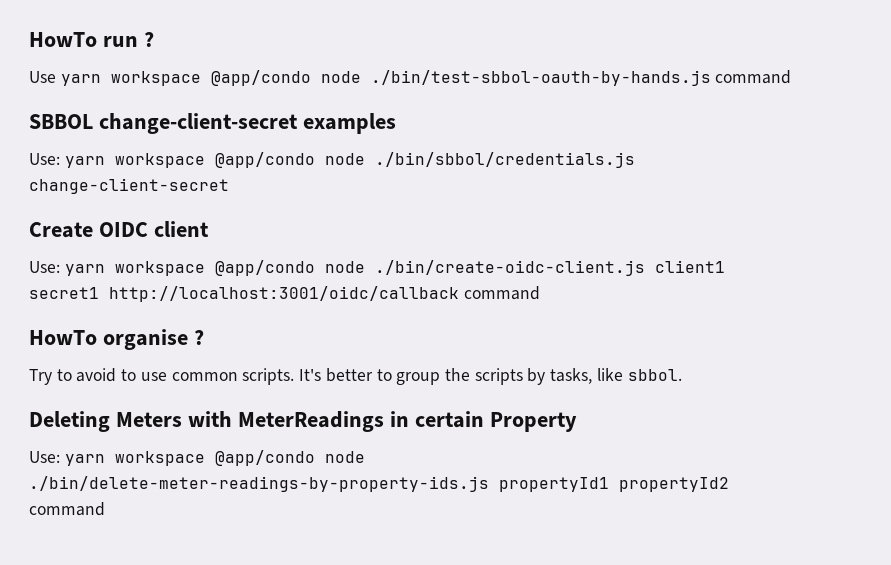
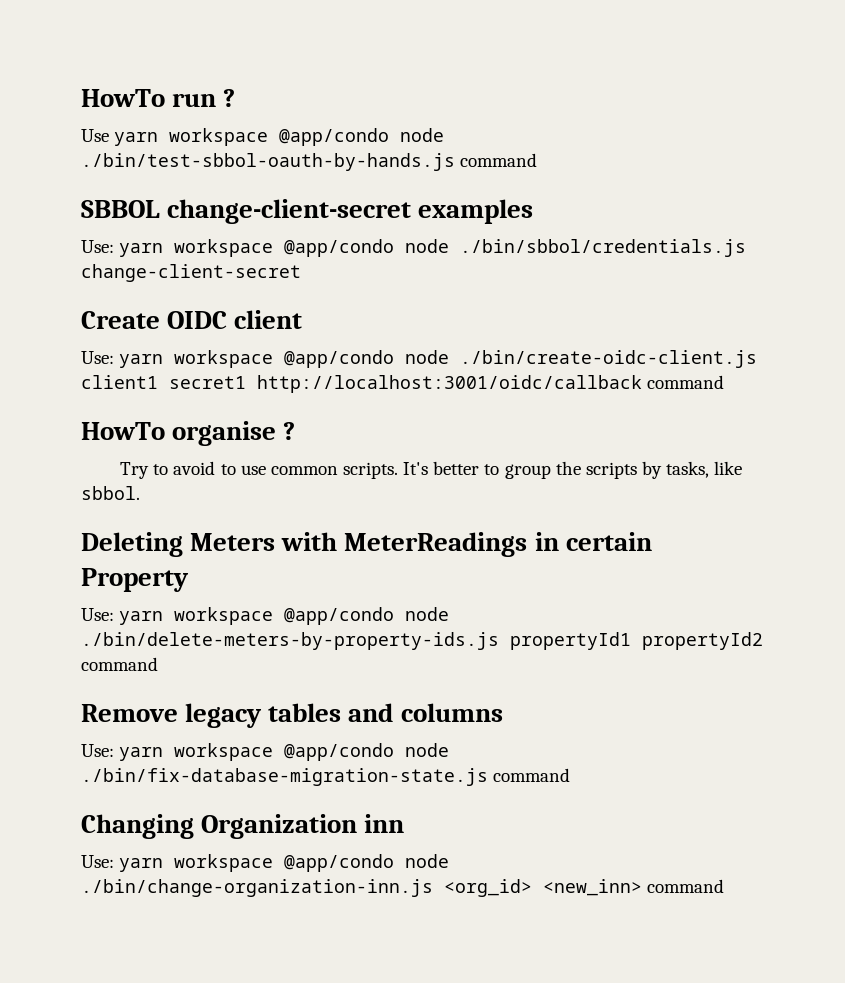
- Use: yarn workspace @app/condo node ./bin/delete-meter-readings-by-property-ids.js propertyId1 propertyId2 command
+ Use: yarn workspace @app/condo node ./bin/delete-meters-by-property-ids.js propertyId1 propertyId2 command
+ Remove legacy tables and columns
+ Use: yarn workspace @app/condo node ./bin/fix-database-migration-state.js command
+ Changing Organization inn
+ Use: yarn workspace @app/condo node ./bin/change-organization-inn.js <org_id> <new_inn> command

